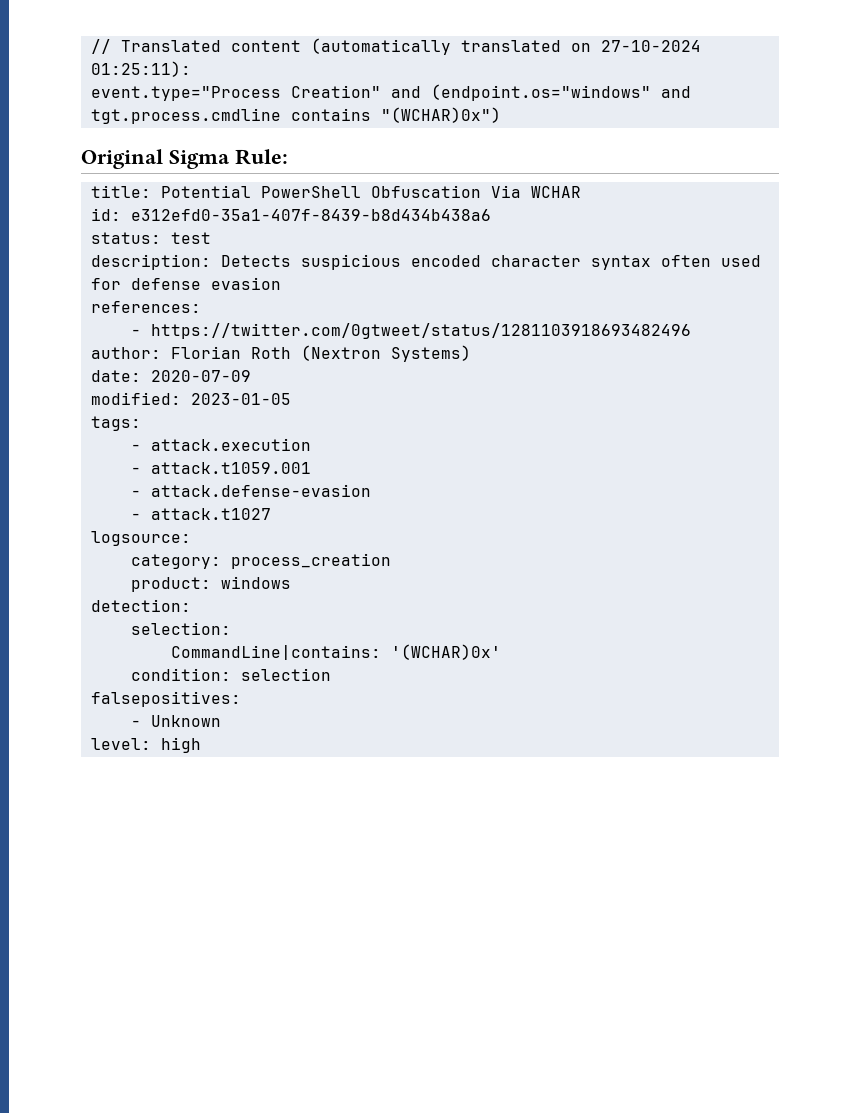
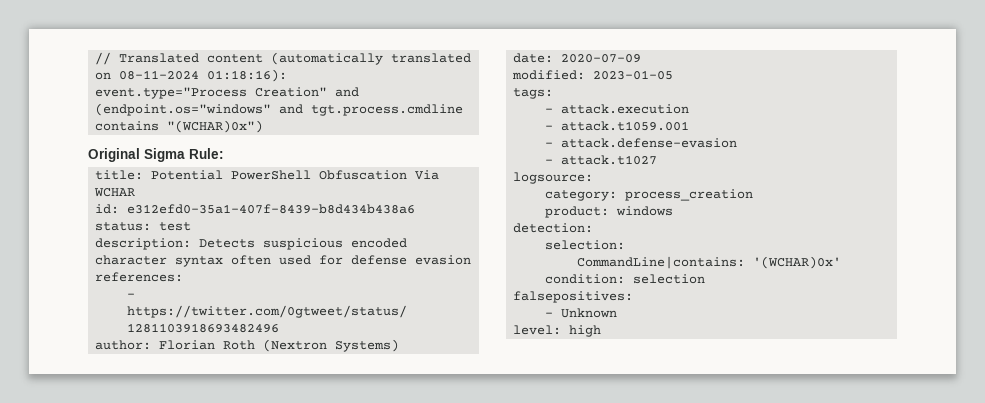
- // Translated content (automatically translated on 27-10-2024 01:25:11):
+ // Translated content (automatically translated on 08-11-2024 01:18:16):

